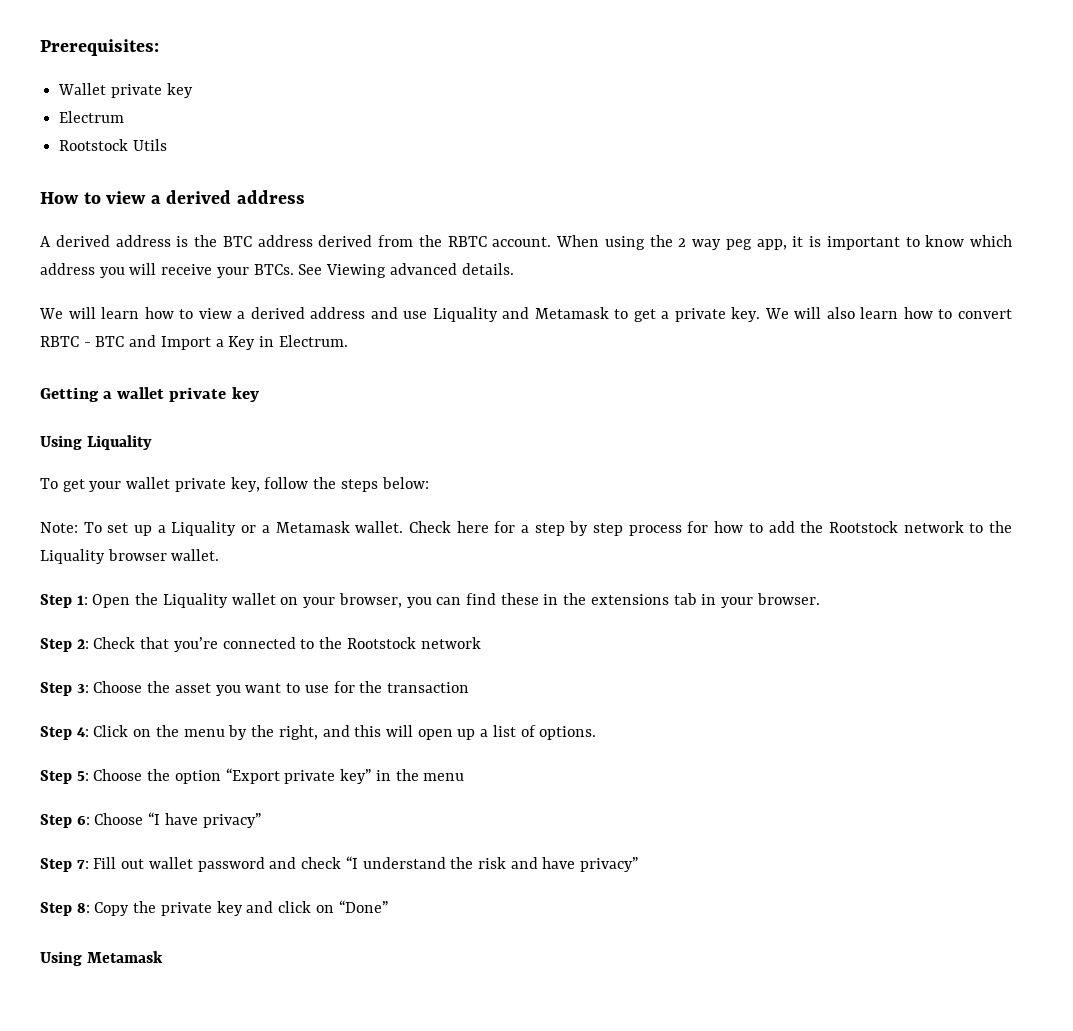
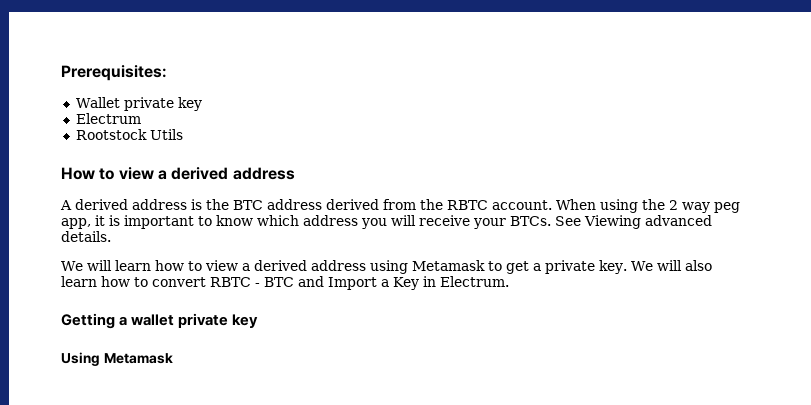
- We will learn how to view a derived address and use Liquality and Metamask to get a private key.
+ We will learn how to view a derived address using Metamask to get a private key.
- Using Liquality
- To get your wallet private key, follow the steps below:
- Note: To set up a Liquality or a Metamask wallet. Check here for a step by step process for how to add the Rootstock network to the Liquality browser wallet.
- Step 1: Open the Liquality wallet on your browser, you can find these in the extensions tab in your browser.
- Step 2: Check that you’re connected to the Rootstock network
- Step 3: Choose the asset you want to use for the transaction
- Step 4: Click on the menu by the right, and this will open up a list of options.
- Step 5: Choose the option “Export private key” in the menu
- Step 6: Choose “I have privacy”
- Step 7: Fill out wallet password and check “I understand the risk and have privacy”
- Step 8: Copy the private key and click on “Done”

